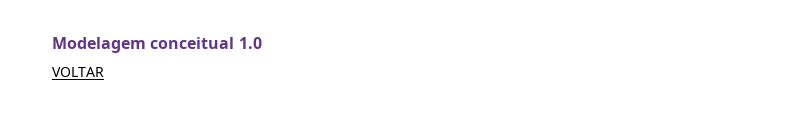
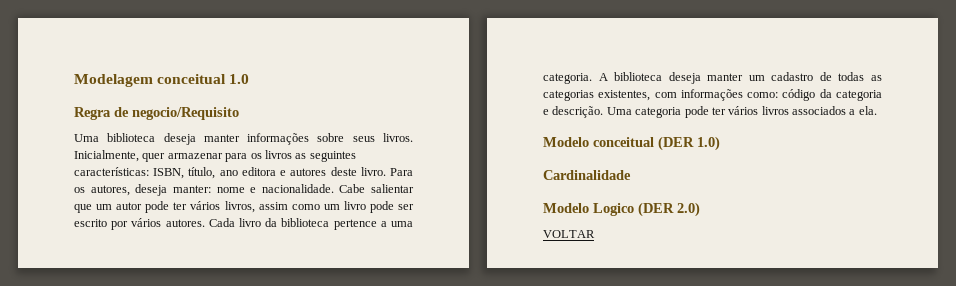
+ Regra de negocio/Requisito
+ Uma biblioteca deseja manter informações sobre seus livros. Inicialmente, quer armazenar para os livros as seguintes características: ISBN, título, ano editora e autores deste livro. Para os autores, deseja manter: nome e nacionalidade. Cabe salientar que um autor pode ter vários livros, assim como um livro pode ser escrito por vários autores. Cada livro da biblioteca pertence a uma categoria. A biblioteca deseja manter um cadastro de todas as categorias existentes, com informações como: código da categoria e descrição. Uma categoria pode ter vários livros associados a ela.
+ Modelo conceitual (DER 1.0)
+ Cardinalidade
+ Modelo Logico (DER 2.0)

